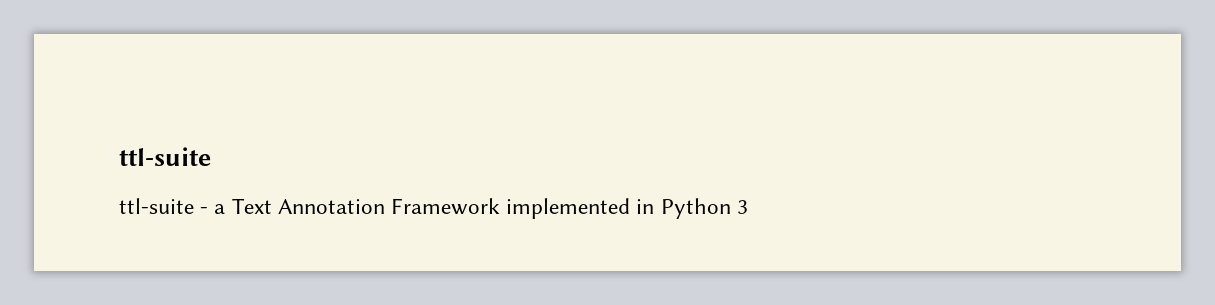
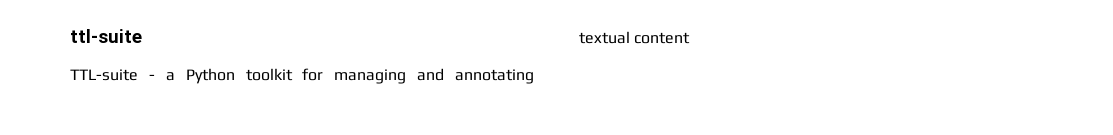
- ttl-suite - a Text Annotation Framework implemented in Python 3
+ TTL-suite - a Python toolkit for managing and annotating textual content

